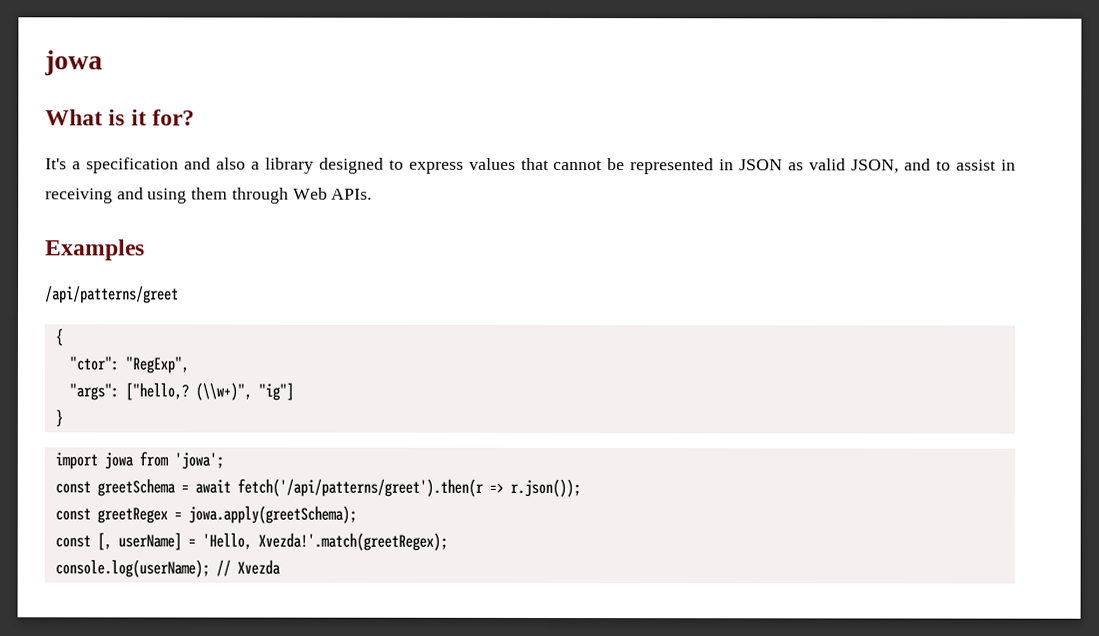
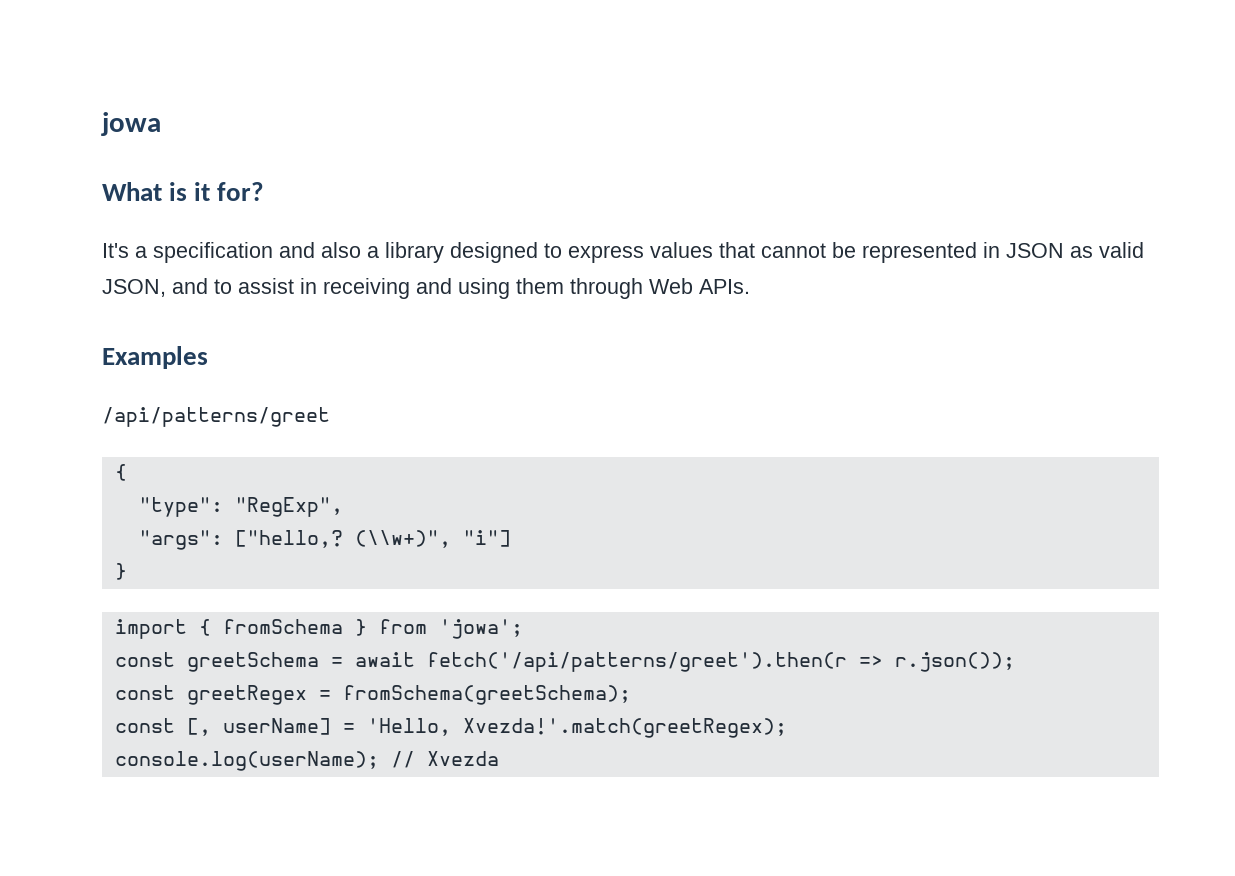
- "ctor": "RegExp",
+ "type": "RegExp",
- (\\w+)", "ig"]
+ (\\w+)", "i"]
- import jowa from 'jowa';
+ import { fromSchema } from 'jowa';
- const greetRegex = jowa.apply(greetSchema);
+ const greetRegex = fromSchema(greetSchema);

